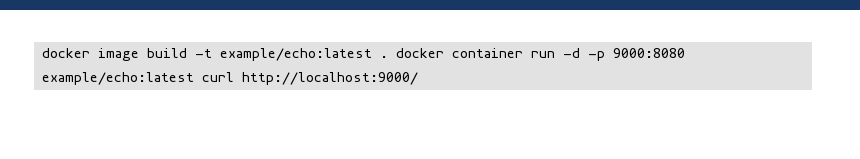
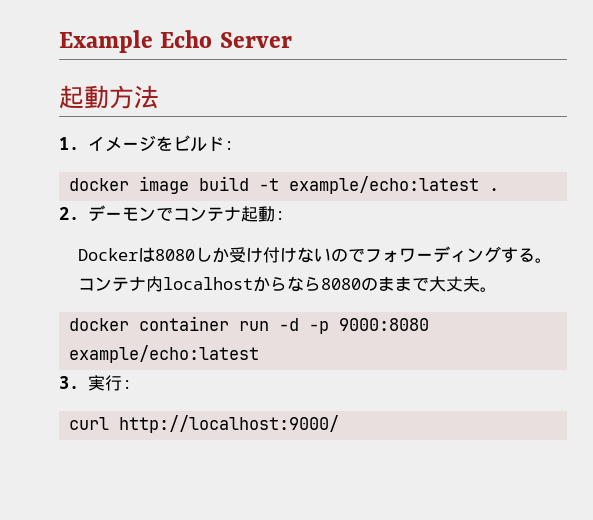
+ Example Echo Server
+ 起動方法
+ 1.イメージをビルド:
- docker image build -t example/echo:latest . docker container run -d -p 9000:8080 example/echo:latest curl http://localhost:9000/
+ docker image build -t example/echo:latest .
+ 2.デーモンでコンテナ起動:
+ Dockerは8080しか受け付けないのでフォワーディングする。コンテナ内localhostからなら8080のままで大丈夫。
+ docker container run -d -p 9000:8080 example/echo:latest
+ 3.実行:
+ curl http://localhost:9000/

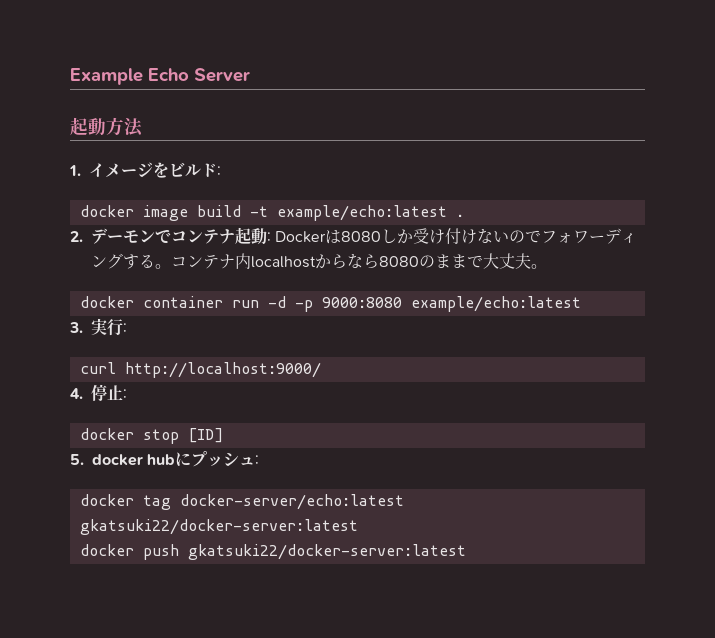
- 2.デーモンでコンテナ起動:
- Dockerは8080しか受け付けないのでフォワーディングする。
+ 2.デーモンでコンテナ起動: Dockerは8080しか受け付けないのでフォワーディングする。
+ 4.停止:
+ docker stop [ID]
+ 5. docker hubにプッシュ:
+ docker tag docker-server/echo:latest gkatsuki22/docker-server:latest
+ docker push gkatsuki22/docker-server:latest

